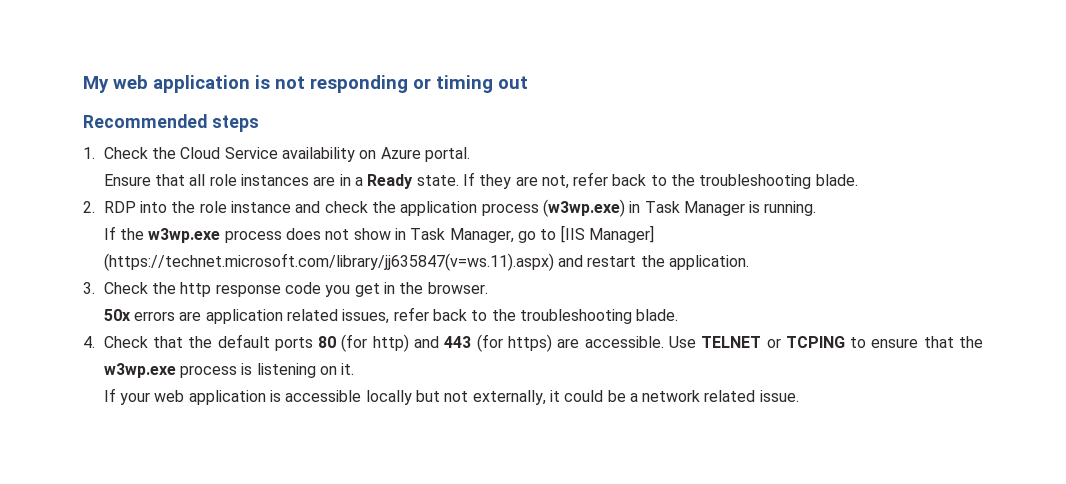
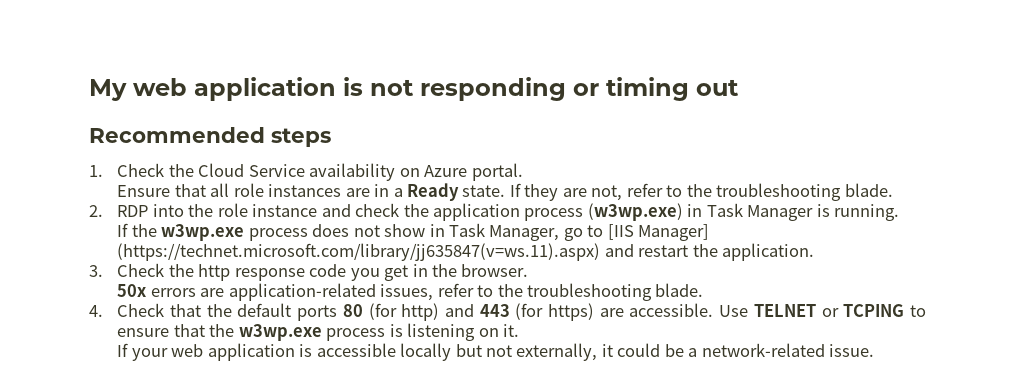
- If they are not, refer back to the troubleshooting blade.
+ If they are not, refer to the troubleshooting blade.
- 50x errors are application related issues, refer back to the troubleshooting blade.
+ 50x errors are application-related issues, refer to the troubleshooting blade.
- If your web application is accessible locally but not externally, it could be a network related issue.
+ If your web application is accessible locally but not externally, it could be a network-related issue.

